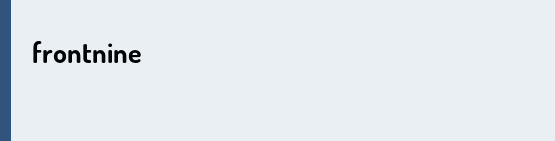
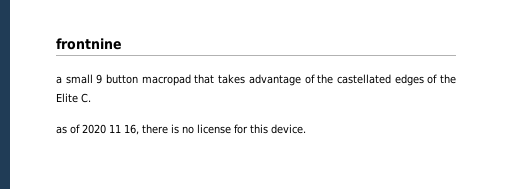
+ a small 9 button macropad that takes advantage of the castellated edges of the Elite C.
+ as of 2020 11 16, there is no license for this device.

